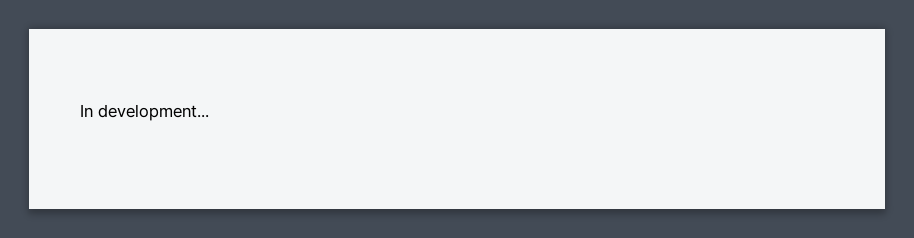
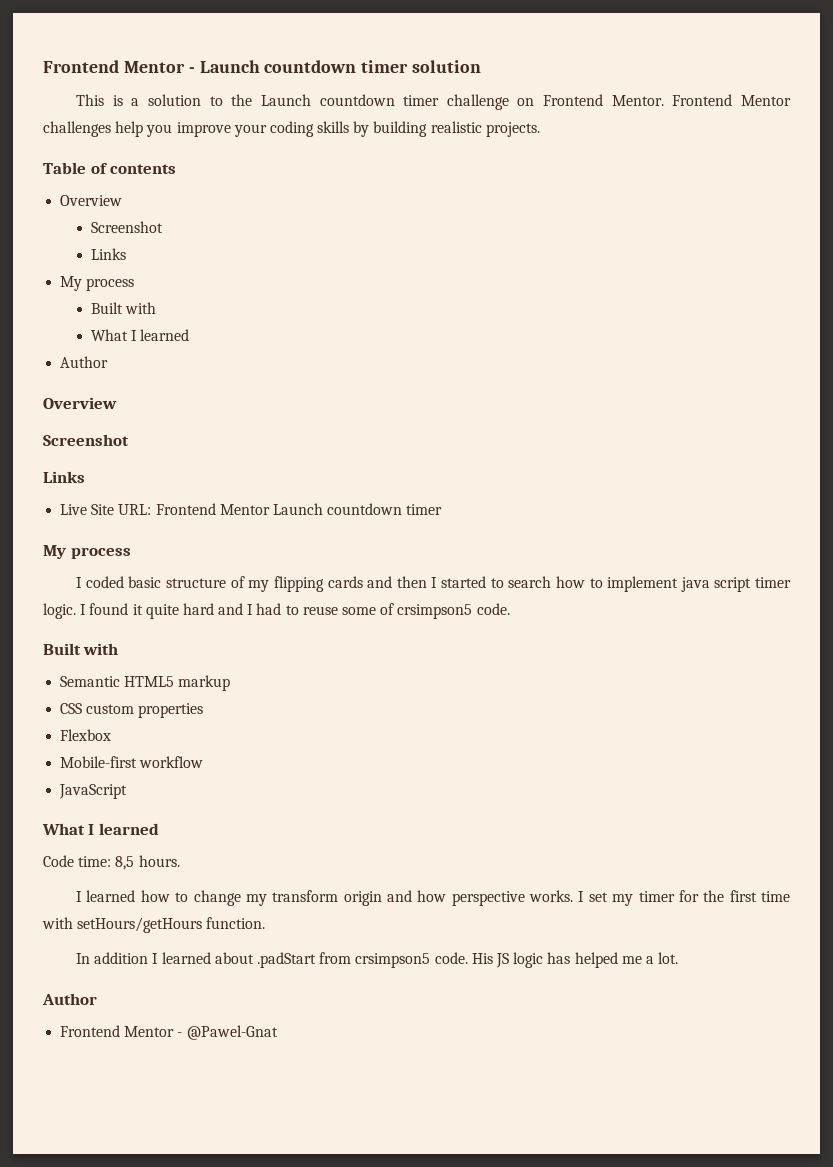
- In development...
+ Frontend Mentor - Launch countdown timer solution
+ This is a solution to the Launch countdown timer challenge on Frontend Mentor. Frontend Mentor challenges help you improve your coding skills by building realistic projects.
+ Table of contents
+ Overview
+ Screenshot
+ Links
+ My process
+ Built with
+ What I learned
+ Author
+ Overview
+ Screenshot
+ Links
+ Live Site URL: Frontend Mentor Launch countdown timer
+ My process
+ I coded basic structure of my flipping cards and then I started to search how to implement java script timer logic. I found it quite hard and I had to reuse some of crsimpson5 code.
+ Built with
+ Semantic HTML5 markup
+ CSS custom properties
+ Flexbox
+ Mobile-first workflow
+ JavaScript
+ What I learned
+ Code time: 8,5 hours.
+ I learned how to change my transform origin and how perspective works. I set my timer for the first time with setHours/getHours function.
+ In addition I learned about .padStart from crsimpson5 code. His JS logic has helped me a lot.
+ Author
+ Frontend Mentor - @Pawel-Gnat

